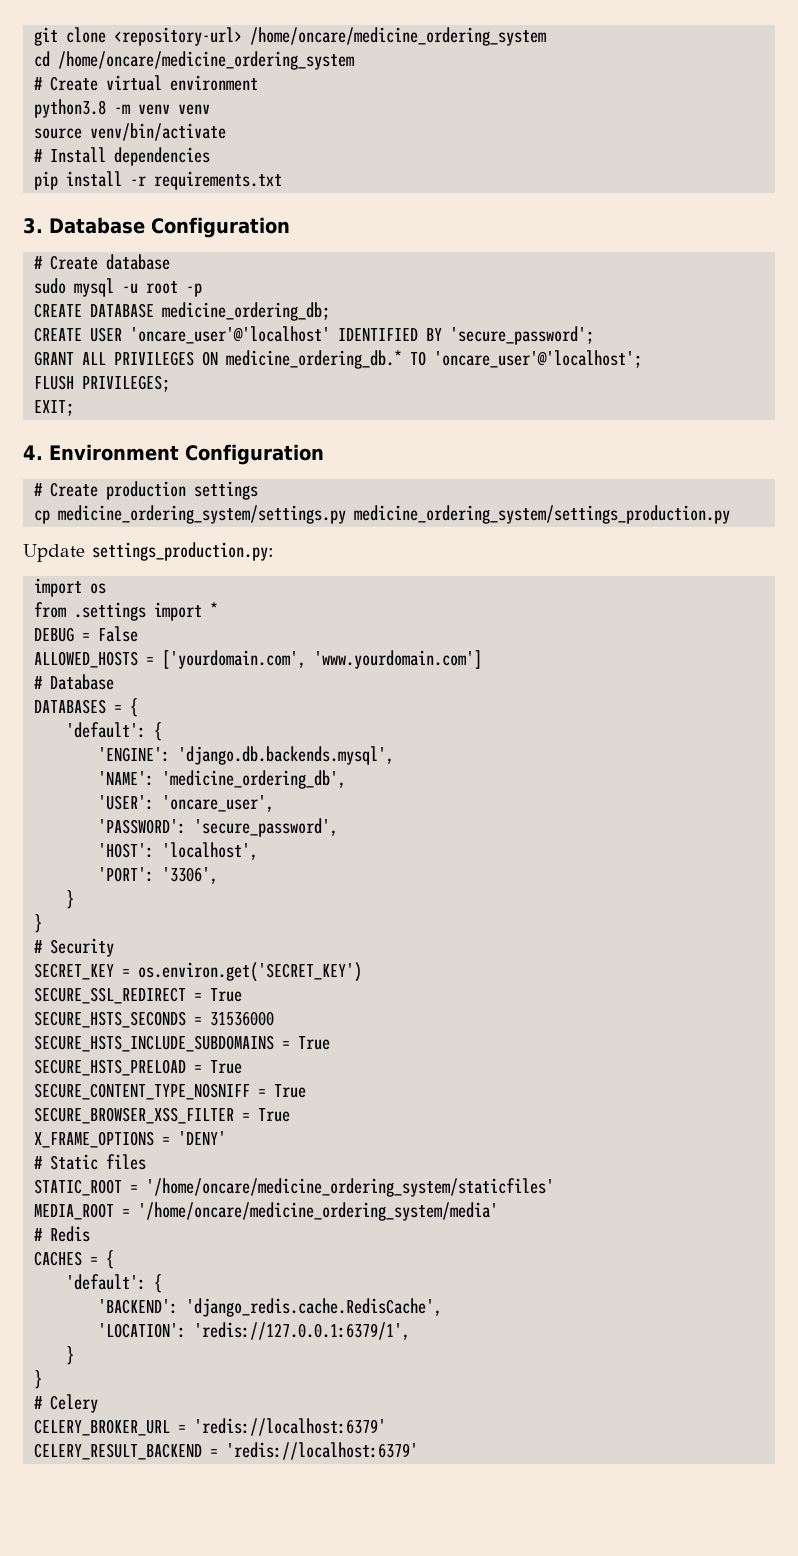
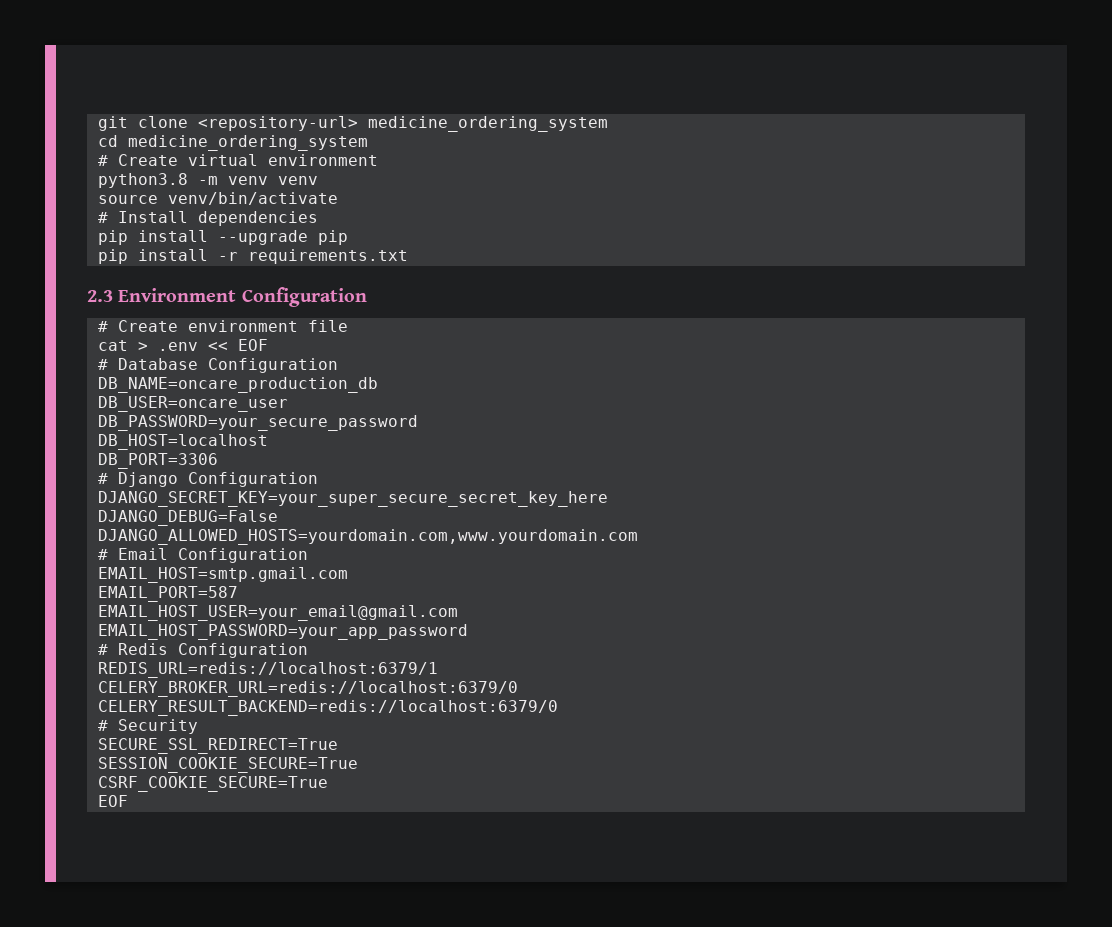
- git clone <repository-url> /home/oncare/medicine_ordering_system
+ git clone <repository-url> medicine_ordering_system
- cd /home/oncare/medicine_ordering_system
+ cd medicine_ordering_system
+ pip install --upgrade pip
- 3. Database Configuration
- # Create database
- sudo mysql -u root -p
- CREATE DATABASE medicine_ordering_db;
- CREATE USER 'oncare_user'@'localhost' IDENTIFIED BY 'secure_password';
- GRANT ALL PRIVILEGES ON medicine_ordering_db.* TO 'oncare_user'@'localhost';
- FLUSH PRIVILEGES;
- EXIT;
- 4. Environment Configuration
- # Create production settings
- cp medicine_ordering_system/settings.py medicine_ordering_system/settings_production.py
- Update settings_production.py:
- import os
- from .settings import *
- DEBUG = False
- ALLOWED_HOSTS = ['yourdomain.com', 'www.yourdomain.com']
- # Database
- DATABASES = {
- 'default': {
- 'ENGINE': 'django.db.backends.mysql',
- 'NAME': 'medicine_ordering_db',
- 'USER': 'oncare_user',
- 'PASSWORD': 'secure_password',
- 'HOST': 'localhost',
- 'PORT': '3306',
- }
- }
+ 2.3 Environment Configuration
+ # Create environment file
+ cat > .env << EOF
+ # Database Configuration
+ DB_NAME=oncare_production_db
+ DB_USER=oncare_user
+ DB_PASSWORD=your_secure_password
+ DB_HOST=localhost
+ DB_PORT=3306
+ # Django Configuration
+ DJANGO_SECRET_KEY=your_super_secure_secret_key_here
+ DJANGO_DEBUG=False
+ DJANGO_ALLOWED_HOSTS=yourdomain.com,www.yourdomain.com
+ # Email Configuration
+ EMAIL_HOST=smtp.gmail.com
+ EMAIL_PORT=587
+ EMAIL_HOST_USER=your_email@gmail.com
+ EMAIL_HOST_PASSWORD=your_app_password
+ # Redis Configuration
+ REDIS_URL=redis://localhost:6379/1
+ CELERY_BROKER_URL=redis://localhost:6379/0
+ CELERY_RESULT_BACKEND=redis://localhost:6379/0
  # Security
- SECRET_KEY = os.environ.get('SECRET_KEY')
- SECURE_SSL_REDIRECT = True
- SECURE_HSTS_SECONDS = 31536000
- SECURE_HSTS_INCLUDE_SUBDOMAINS = True
- SECURE_HSTS_PRELOAD = True
- SECURE_CONTENT_TYPE_NOSNIFF = True
- SECURE_BROWSER_XSS_FILTER = True
- X_FRAME_OPTIONS = 'DENY'
- # Static files
- STATIC_ROOT = '/home/oncare/medicine_ordering_system/staticfiles'
- MEDIA_ROOT = '/home/oncare/medicine_ordering_system/media'
- # Redis
- CACHES = {
- 'default': {
- 'BACKEND': 'django_redis.cache.RedisCache',
- 'LOCATION': 'redis://127.0.0.1:6379/1',
- }
- }
- # Celery
- CELERY_BROKER_URL = 'redis://localhost:6379'
- CELERY_RESULT_BACKEND = 'redis://localhost:6379'
+ SECURE_SSL_REDIRECT=True
+ SESSION_COOKIE_SECURE=True
+ CSRF_COOKIE_SECURE=True
+ EOF

